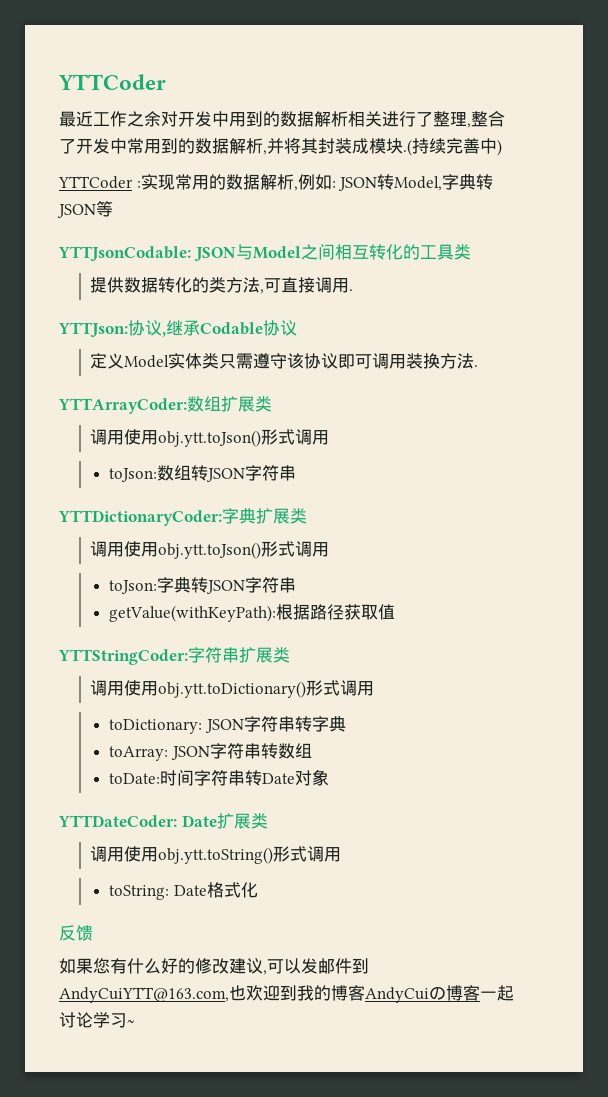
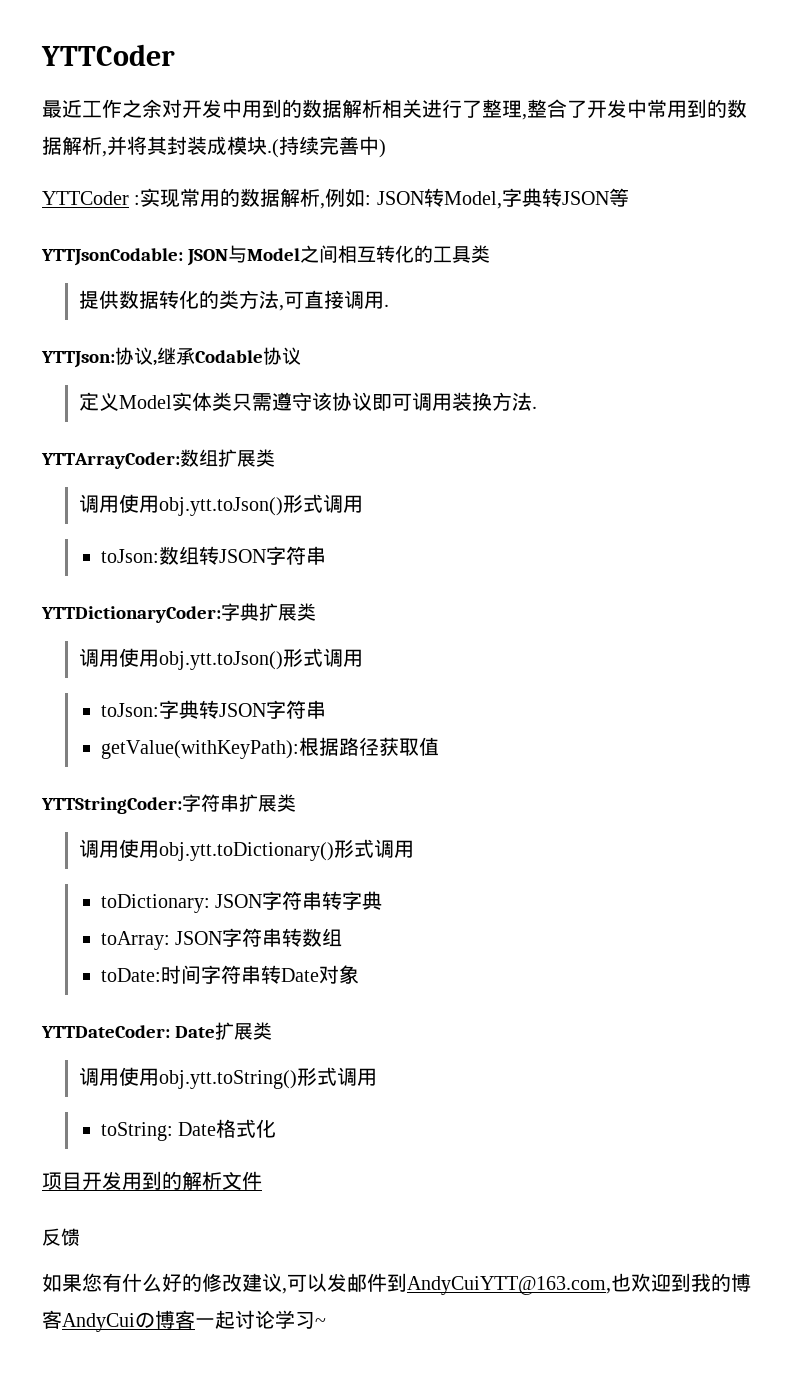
+ 项目开发用到的解析文件

